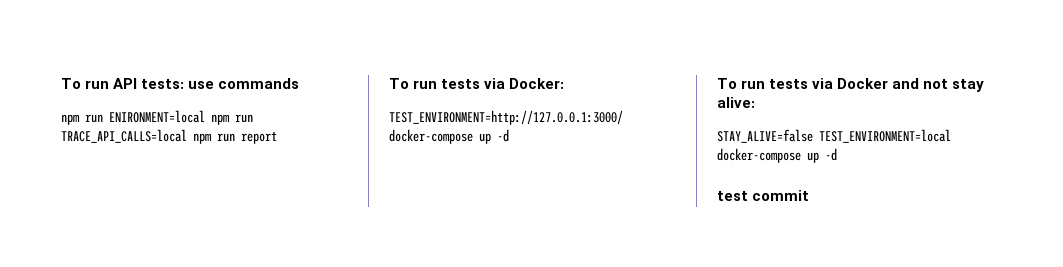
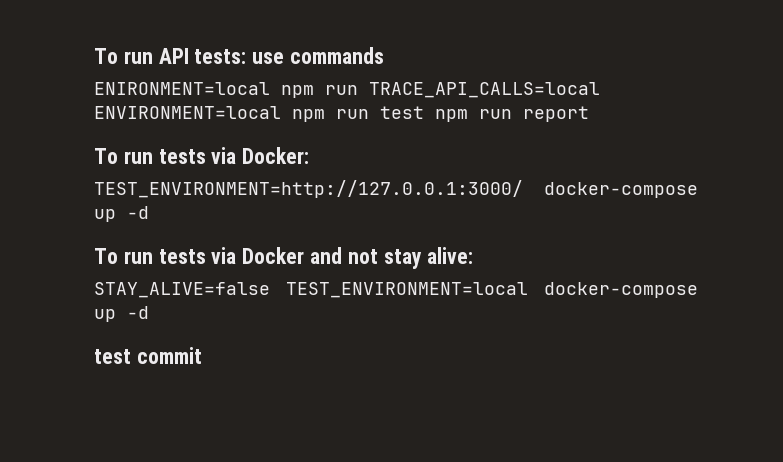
- npm run ENIRONMENT=local npm run TRACE_API_CALLS=local npm run report
+ ENIRONMENT=local npm run TRACE_API_CALLS=local ENVIRONMENT=local npm run test npm run report

